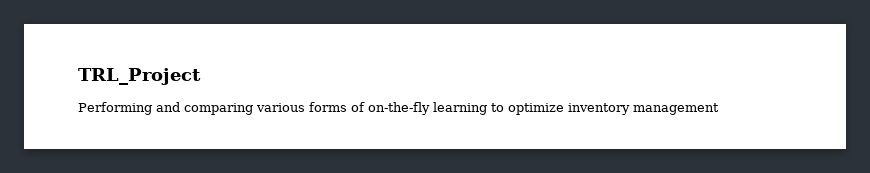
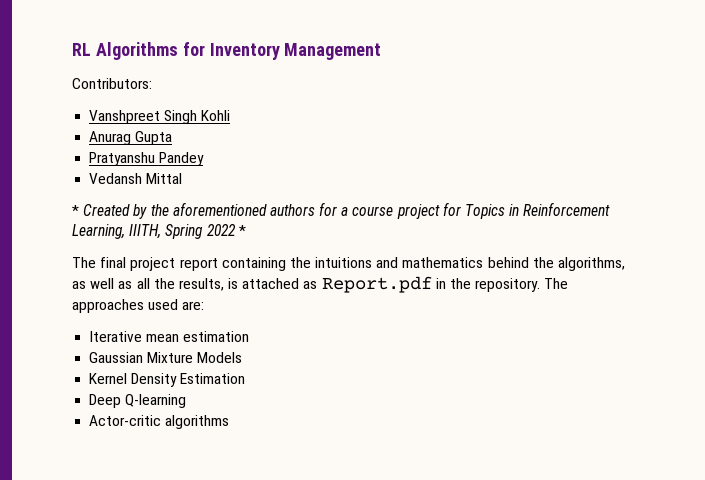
- TRL_Project
- Performing and comparing various forms of on-the-fly learning to optimize inventory management
+ RL Algorithms for Inventory Management
+ Contributors:
+ Vanshpreet Singh Kohli
+ Anurag Gupta
+ Pratyanshu Pandey
+ Vedansh Mittal
+ * Created by the aforementioned authors for a course project for Topics in Reinforcement Learning, IIITH, Spring 2022 *
+ The final project report containing the intuitions and mathematics behind the algorithms, as well as all the results, is attached as Report.pdf in the repository. The approaches used are:
+ Iterative mean estimation
+ Gaussian Mixture Models
+ Kernel Density Estimation
+ Deep Q-learning
+ Actor-critic algorithms

